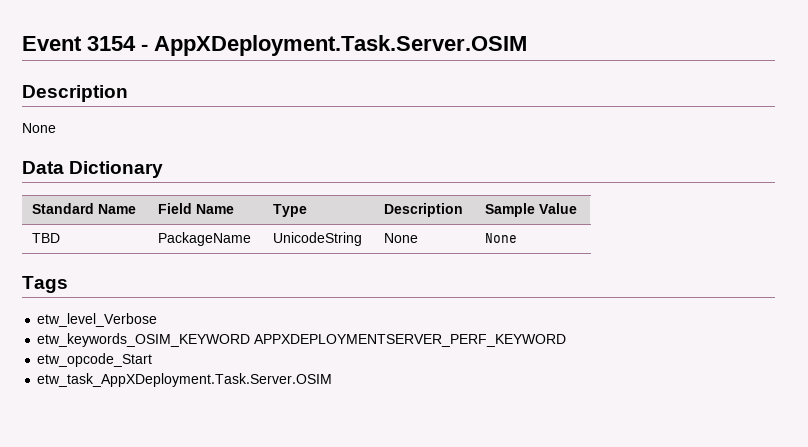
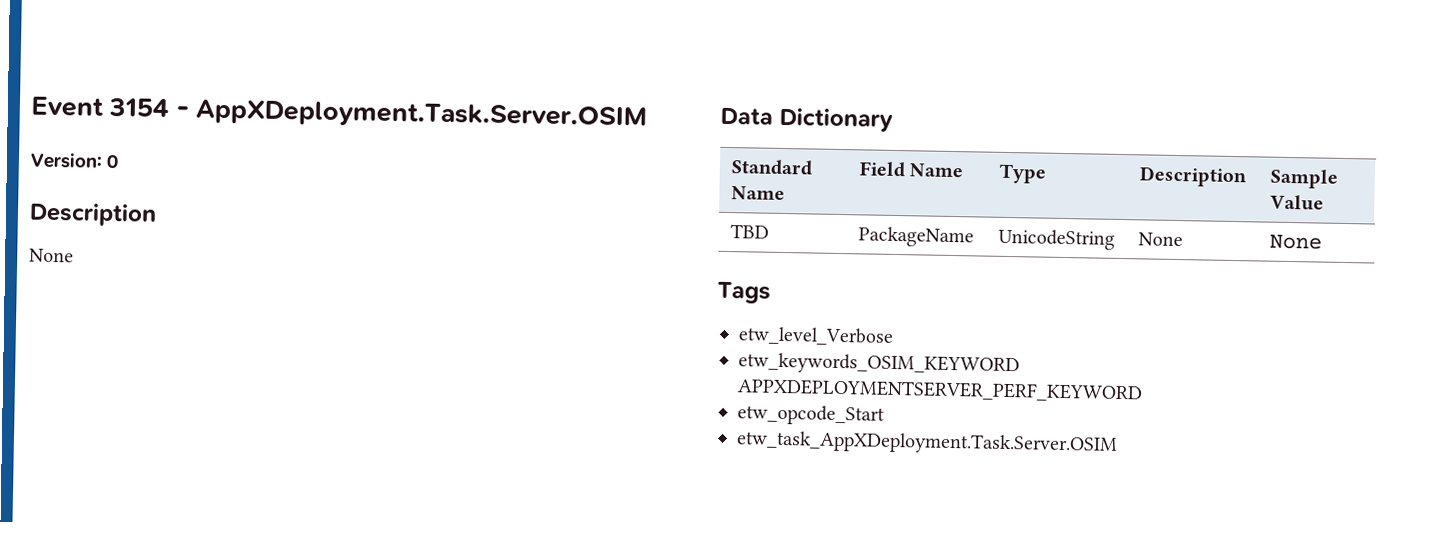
+ Version: 0

